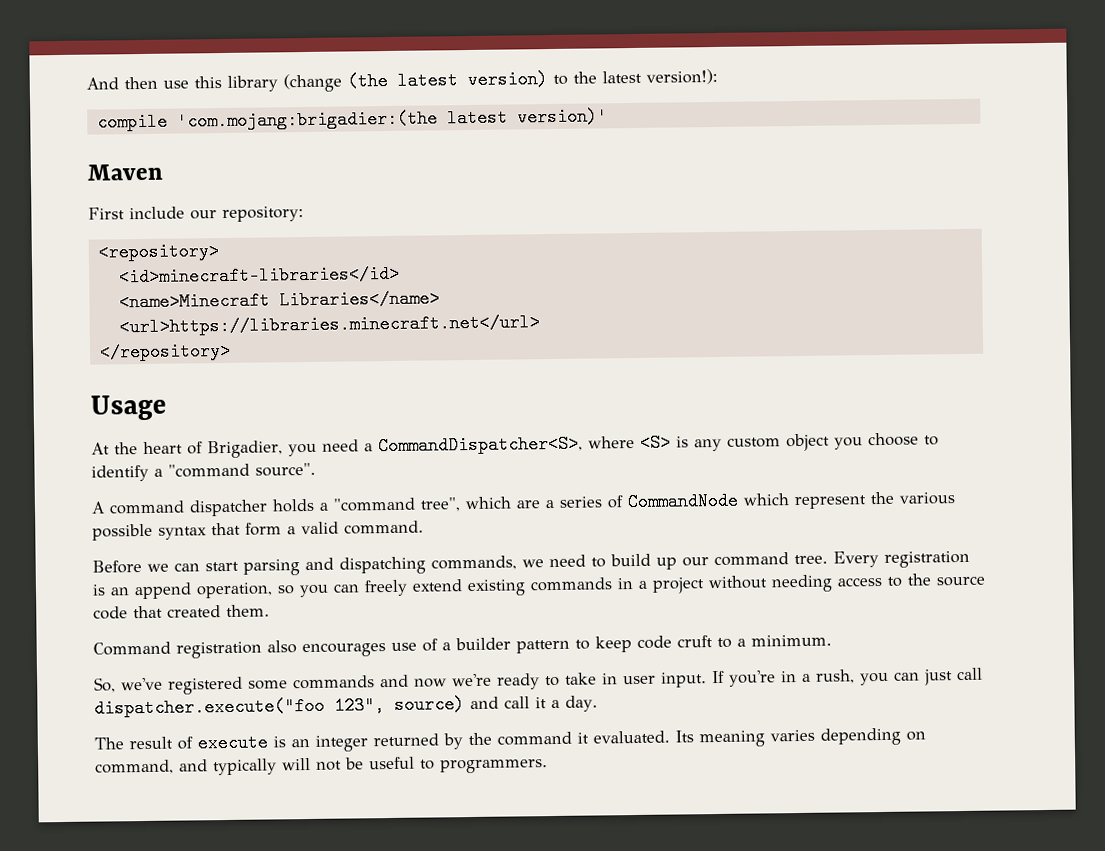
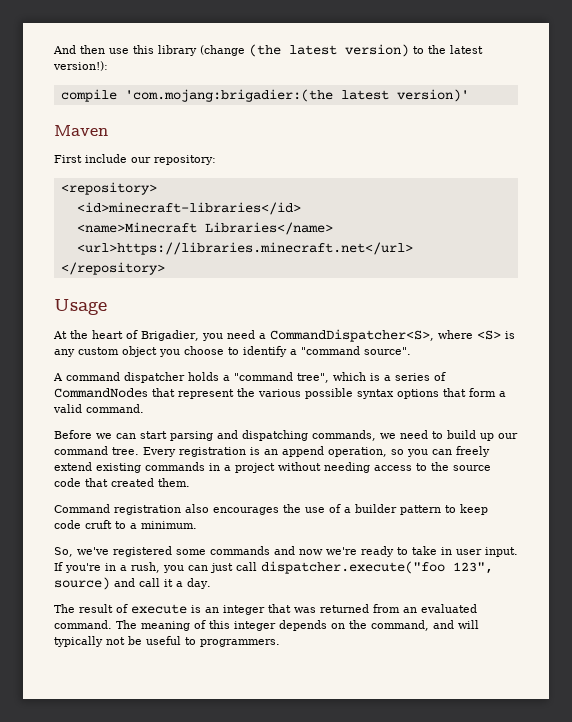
- A command dispatcher holds a "command tree", which are a series of CommandNode which represent the various possible syntax that form a valid command.
+ A command dispatcher holds a "command tree", which is a series of CommandNodes that represent the various possible syntax options that form a valid command.
- Command registration also encourages use of a builder pattern to keep code cruft to a minimum.
+ Command registration also encourages the use of a builder pattern to keep code cruft to a minimum.
- The result of execute is an integer returned by the command it evaluated. Its meaning varies depending on command, and typically will not be useful to programmers.
+ The result of execute is an integer that was returned from an evaluated command. The meaning of this integer depends on the command, and will typically not be useful to programmers.

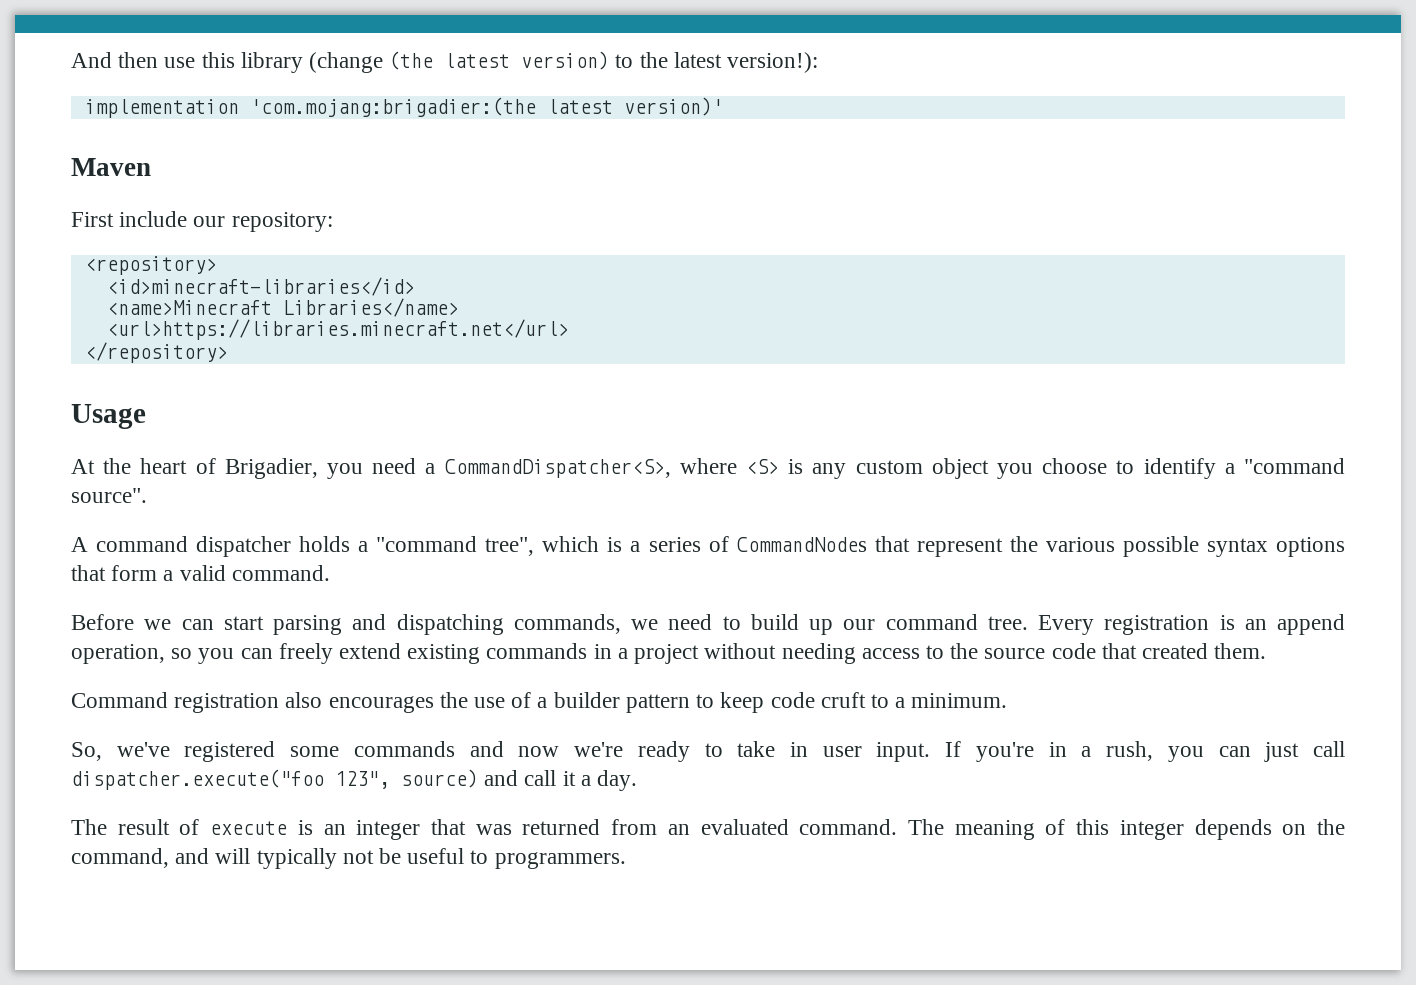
- compile 'com.mojang:brigadier:(the latest version)'
+ implementation 'com.mojang:brigadier:(the latest version)'

